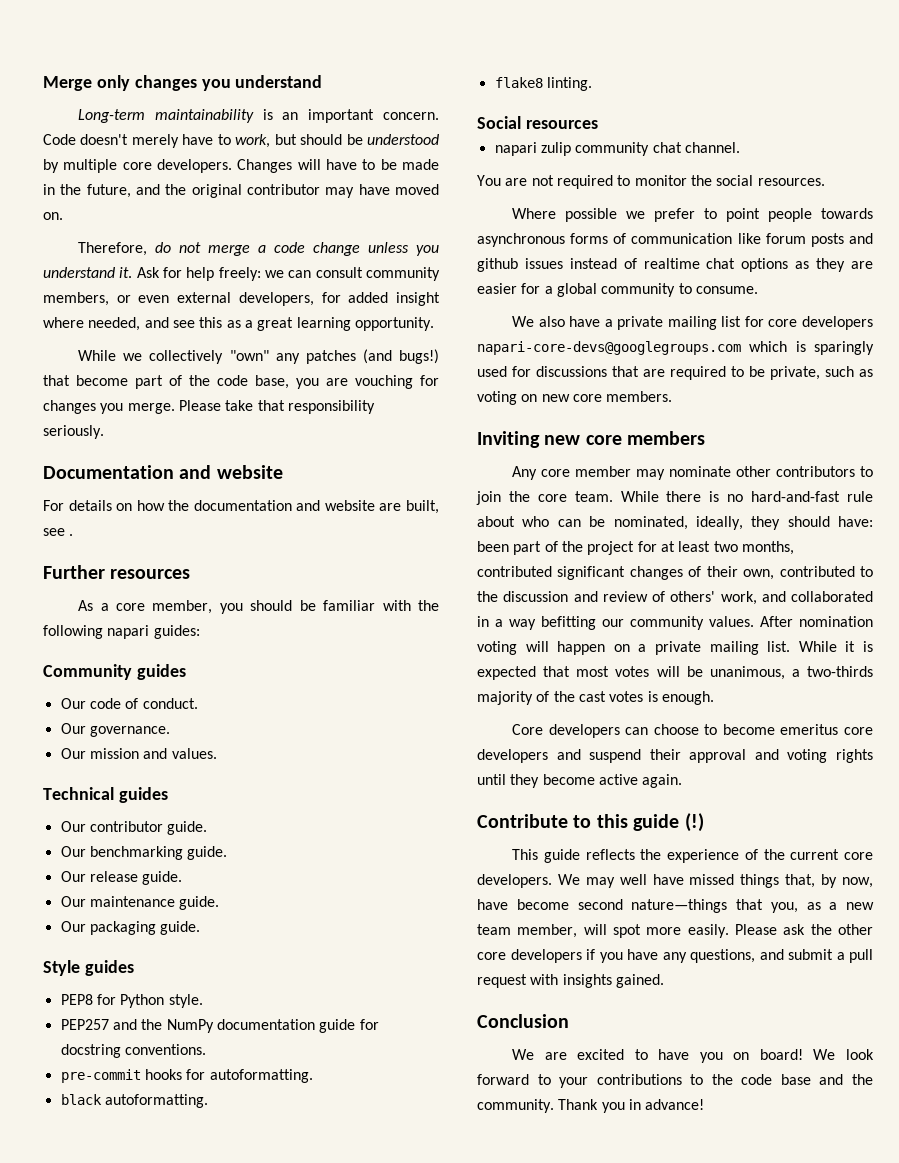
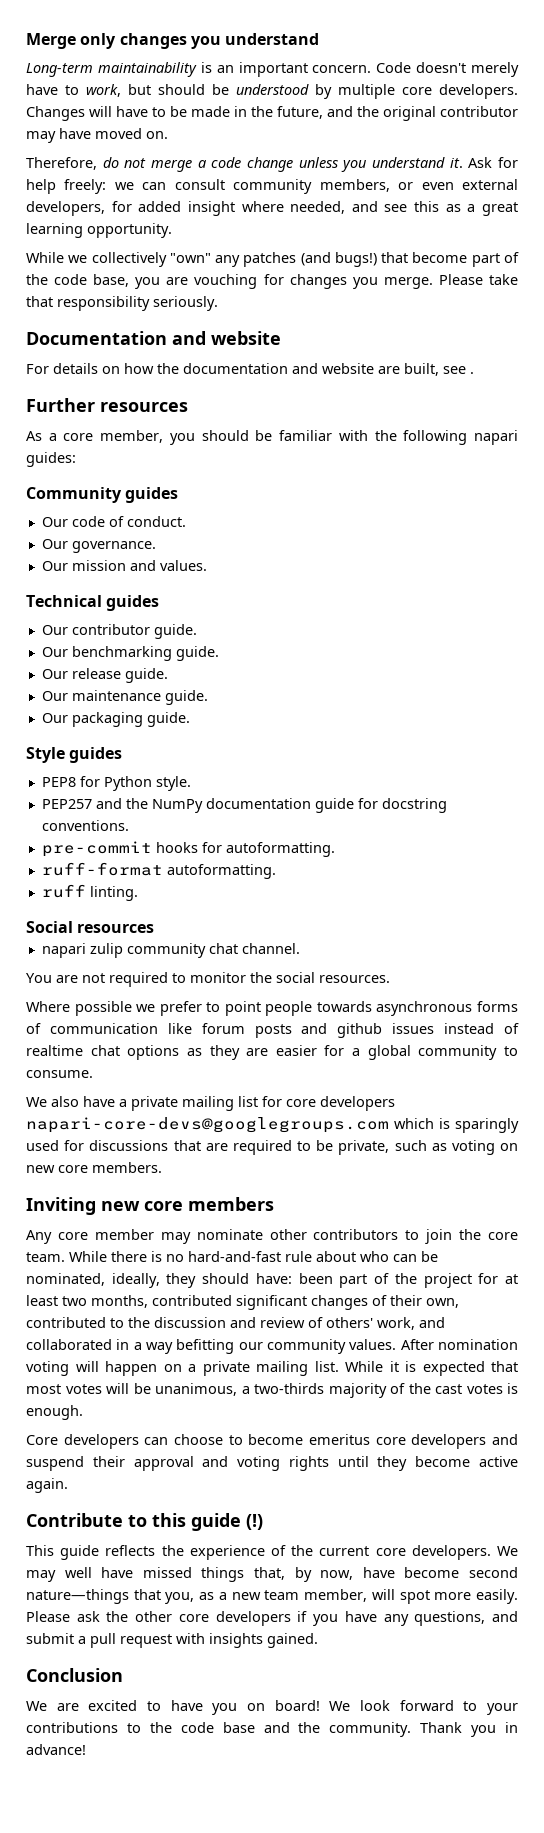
- black autoformatting.
- flake8 linting.
+ ruff-format autoformatting.
+ ruff linting.

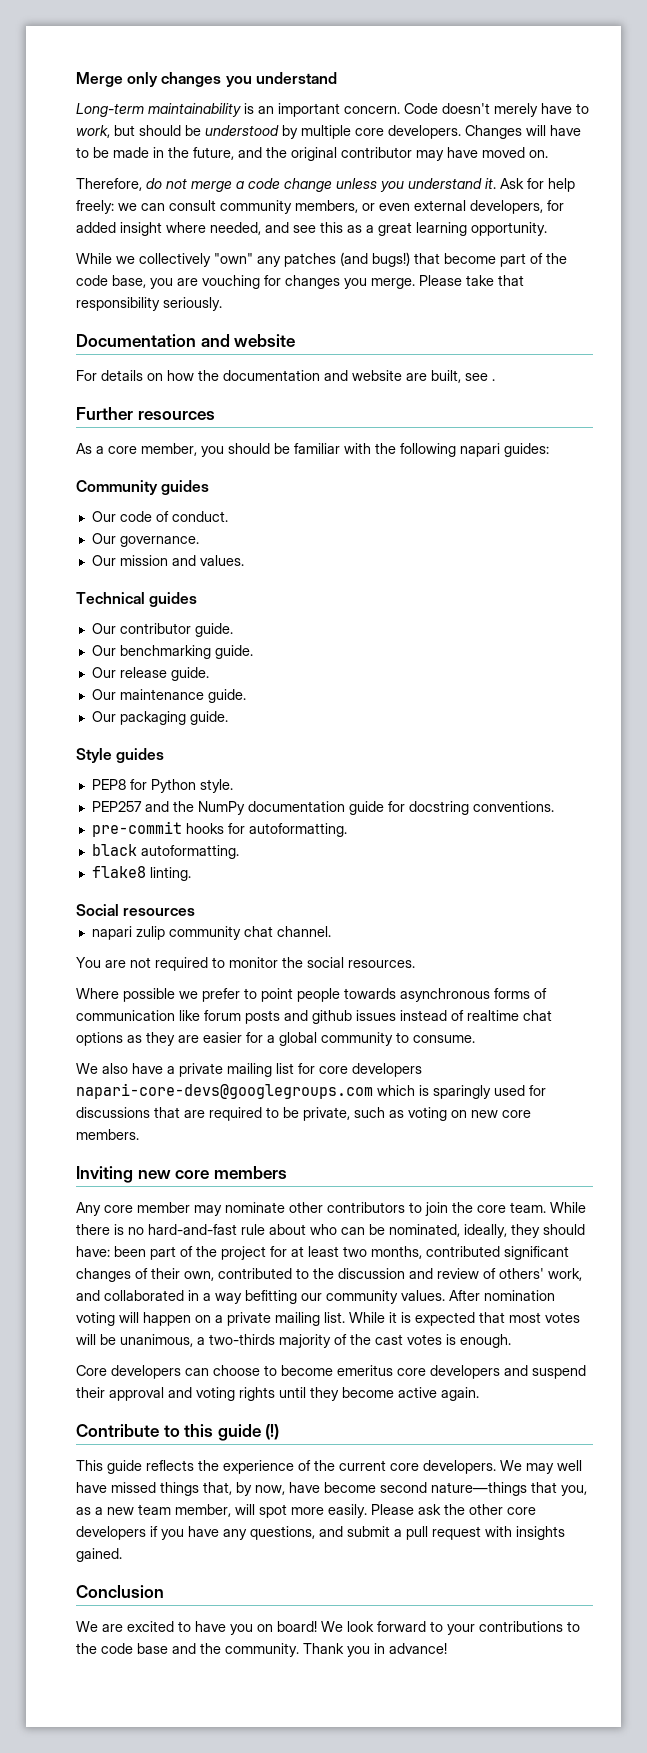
- ruff-format autoformatting.
- ruff linting.
+ black autoformatting.
+ flake8 linting.

